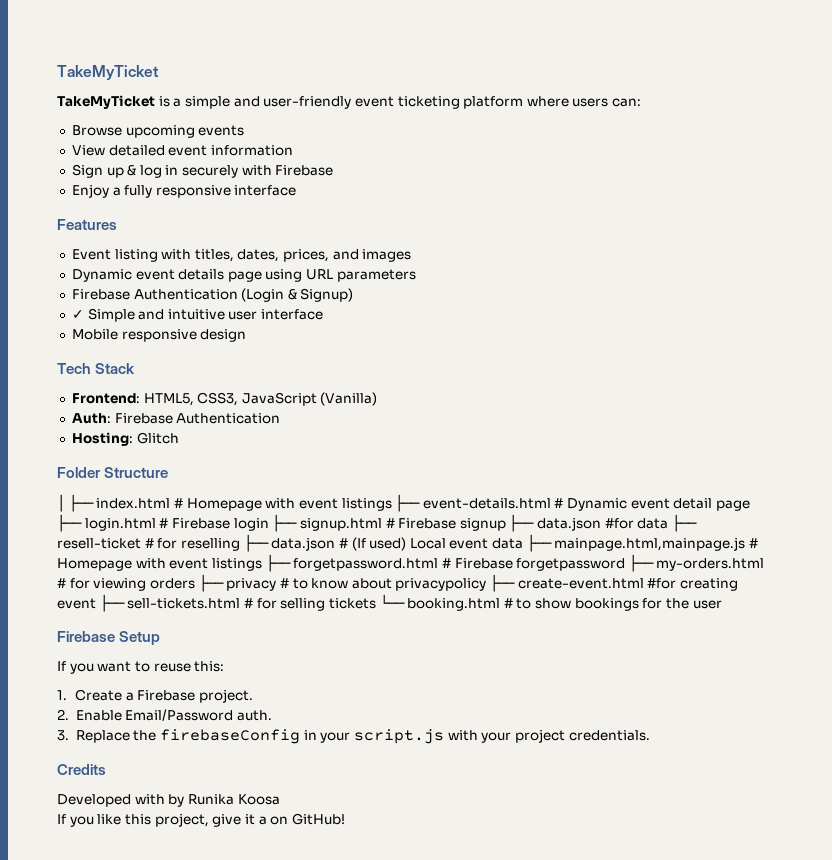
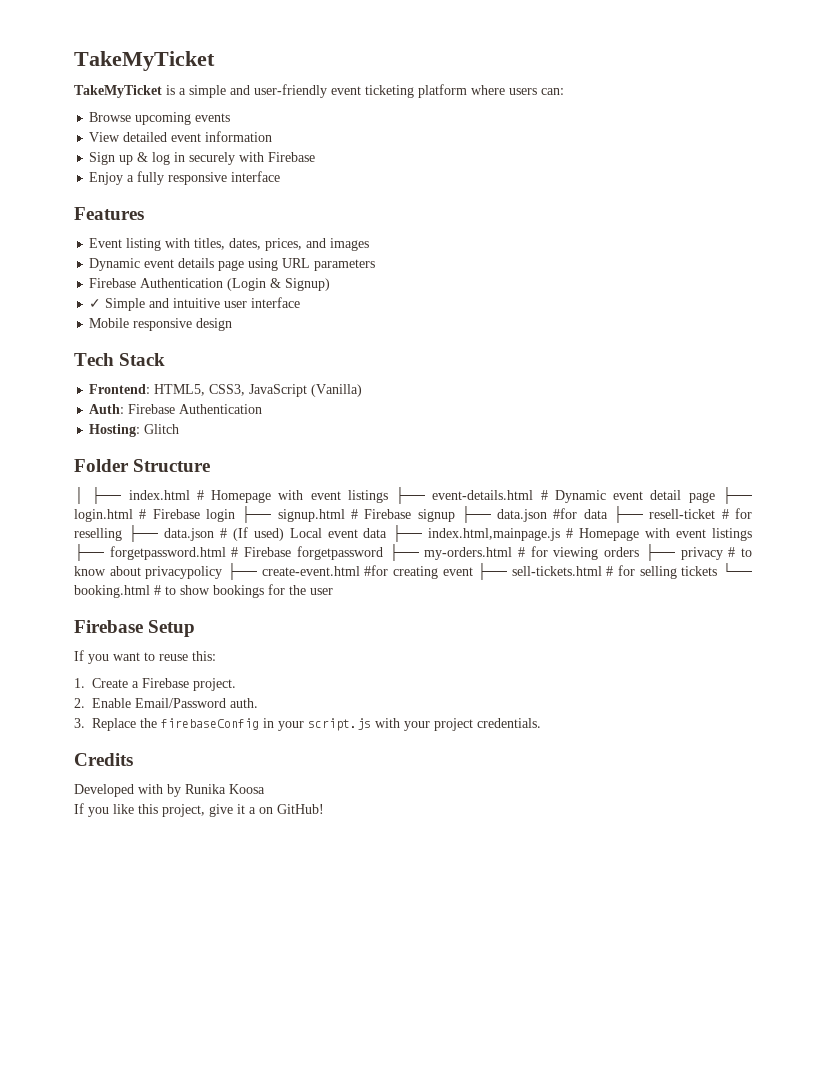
- │ ├── index.html # Homepage with event listings ├── event-details.html # Dynamic event detail page ├── login.html # Firebase login ├── signup.html # Firebase signup ├── data.json #for data ├── resell-ticket # for reselling ├── data.json # (If used) Local event data ├── mainpage.html,mainpage.js # Homepage with event listings ├── forgetpassword.html # Firebase forgetpassword ├── my-orders.html # for viewing orders ├── privacy # to know about privacypolicy ├── create-event.html #for creating event ├── sell-tickets.html # for selling tickets └── booking.html # to show bookings for the user
+ │ ├── index.html # Homepage with event listings ├── event-details.html # Dynamic event detail page ├── login.html # Firebase login ├── signup.html # Firebase signup ├── data.json #for data ├── resell-ticket # for reselling ├── data.json # (If used) Local event data ├── index.html,mainpage.js # Homepage with event listings ├── forgetpassword.html # Firebase forgetpassword ├── my-orders.html # for viewing orders ├── privacy # to know about privacypolicy ├── create-event.html #for creating event ├── sell-tickets.html # for selling tickets └── booking.html # to show bookings for the user

